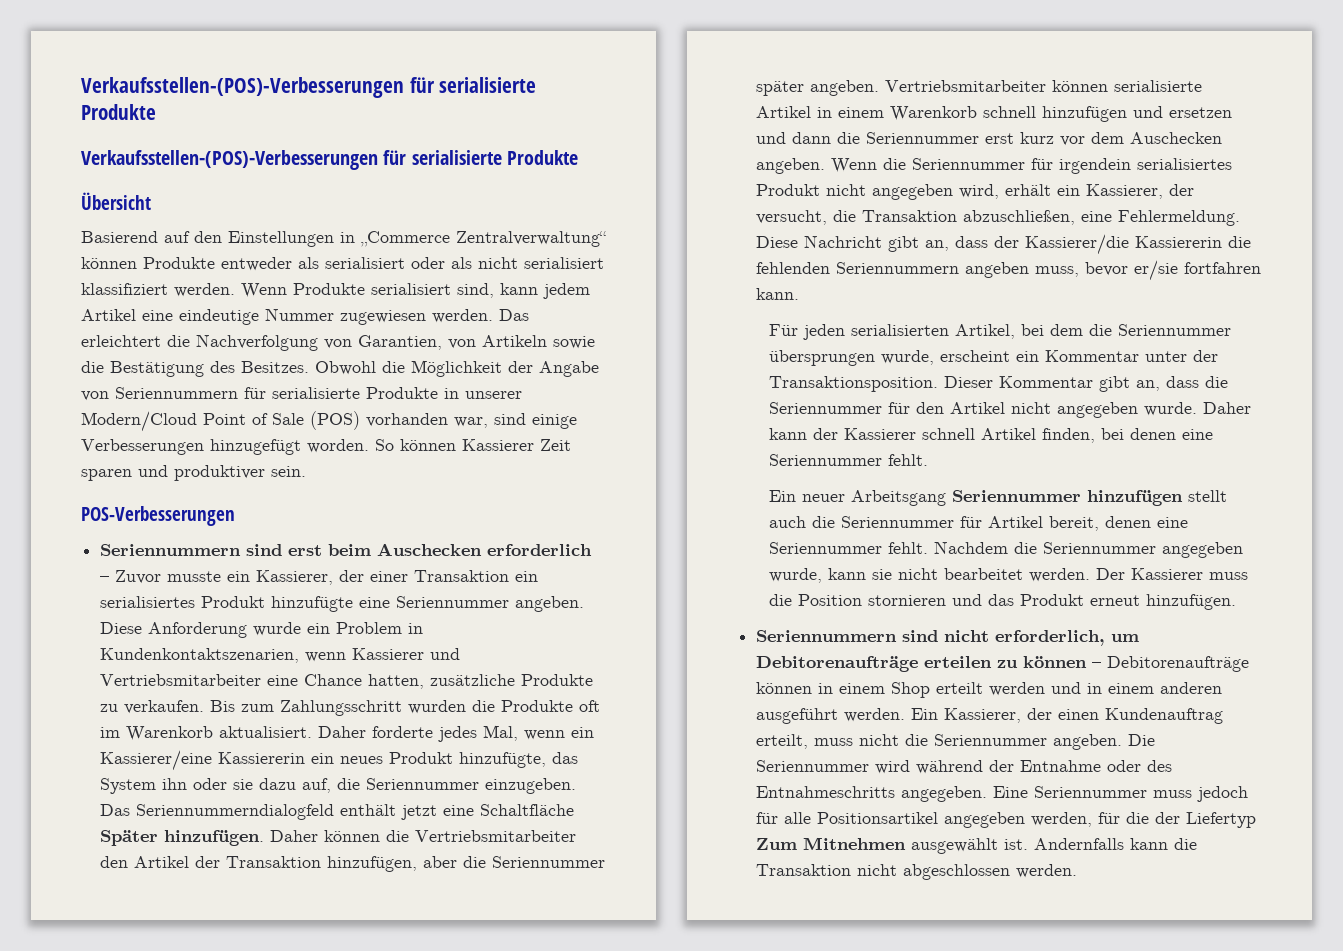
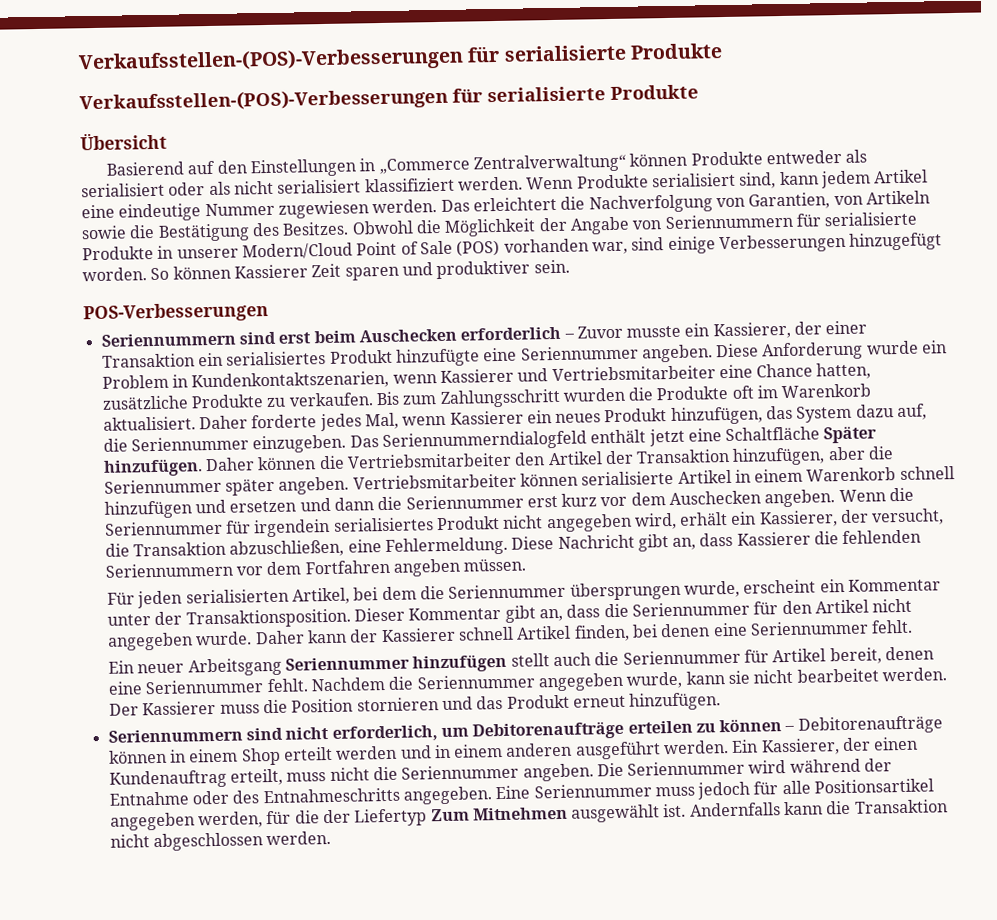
- Daher forderte jedes Mal, wenn ein Kassierer/eine Kassiererin ein neues Produkt hinzufügte, das System ihn oder sie dazu auf, die Seriennummer einzugeben.
+ Daher forderte jedes Mal, wenn Kassierer ein neues Produkt hinzufügen, das System dazu auf, die Seriennummer einzugeben.
- Diese Nachricht gibt an, dass der Kassierer/die Kassiererin die fehlenden Seriennummern angeben muss, bevor er/sie fortfahren kann.
+ Diese Nachricht gibt an, dass Kassierer die fehlenden Seriennummern vor dem Fortfahren angeben müssen.

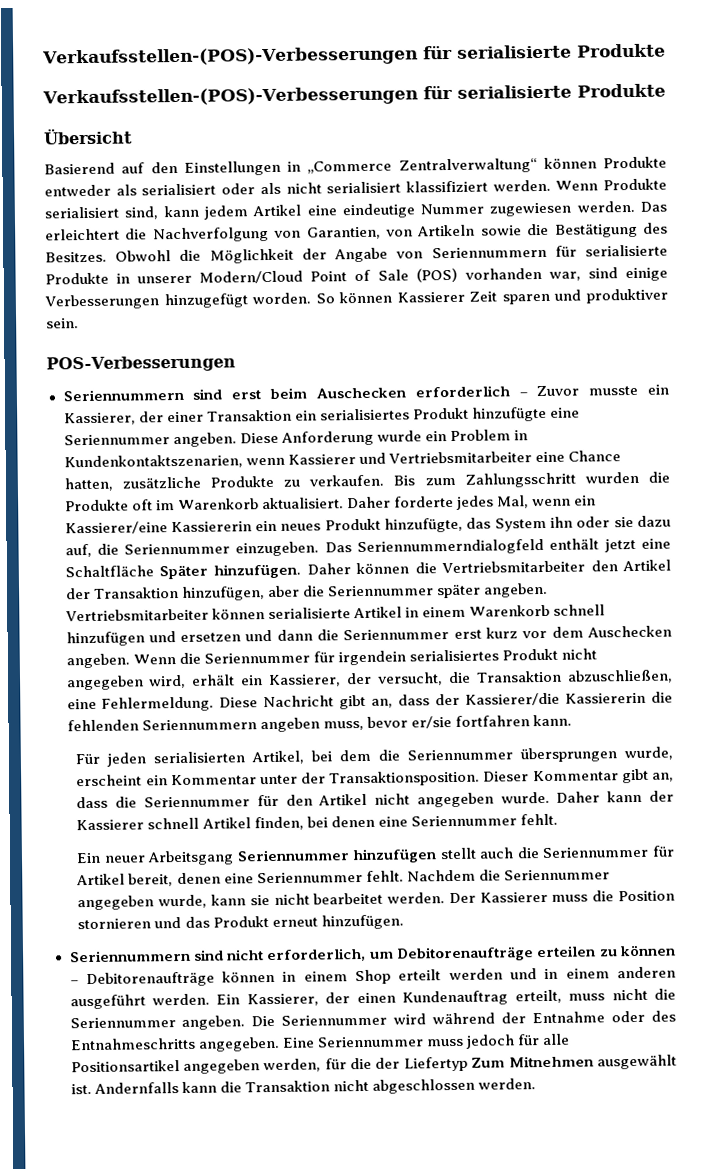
- Daher forderte jedes Mal, wenn Kassierer ein neues Produkt hinzufügen, das System dazu auf, die Seriennummer einzugeben.
+ Daher forderte jedes Mal, wenn ein Kassierer/eine Kassiererin ein neues Produkt hinzufügte, das System ihn oder sie dazu auf, die Seriennummer einzugeben.
- Diese Nachricht gibt an, dass Kassierer die fehlenden Seriennummern vor dem Fortfahren angeben müssen.
+ Diese Nachricht gibt an, dass der Kassierer/die Kassiererin die fehlenden Seriennummern angeben muss, bevor er/sie fortfahren kann.

